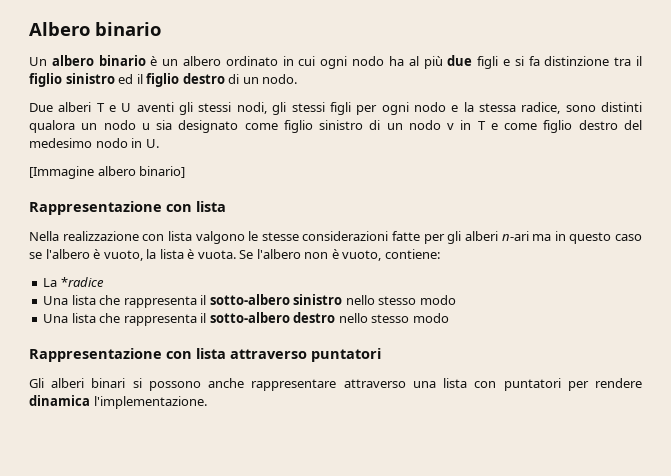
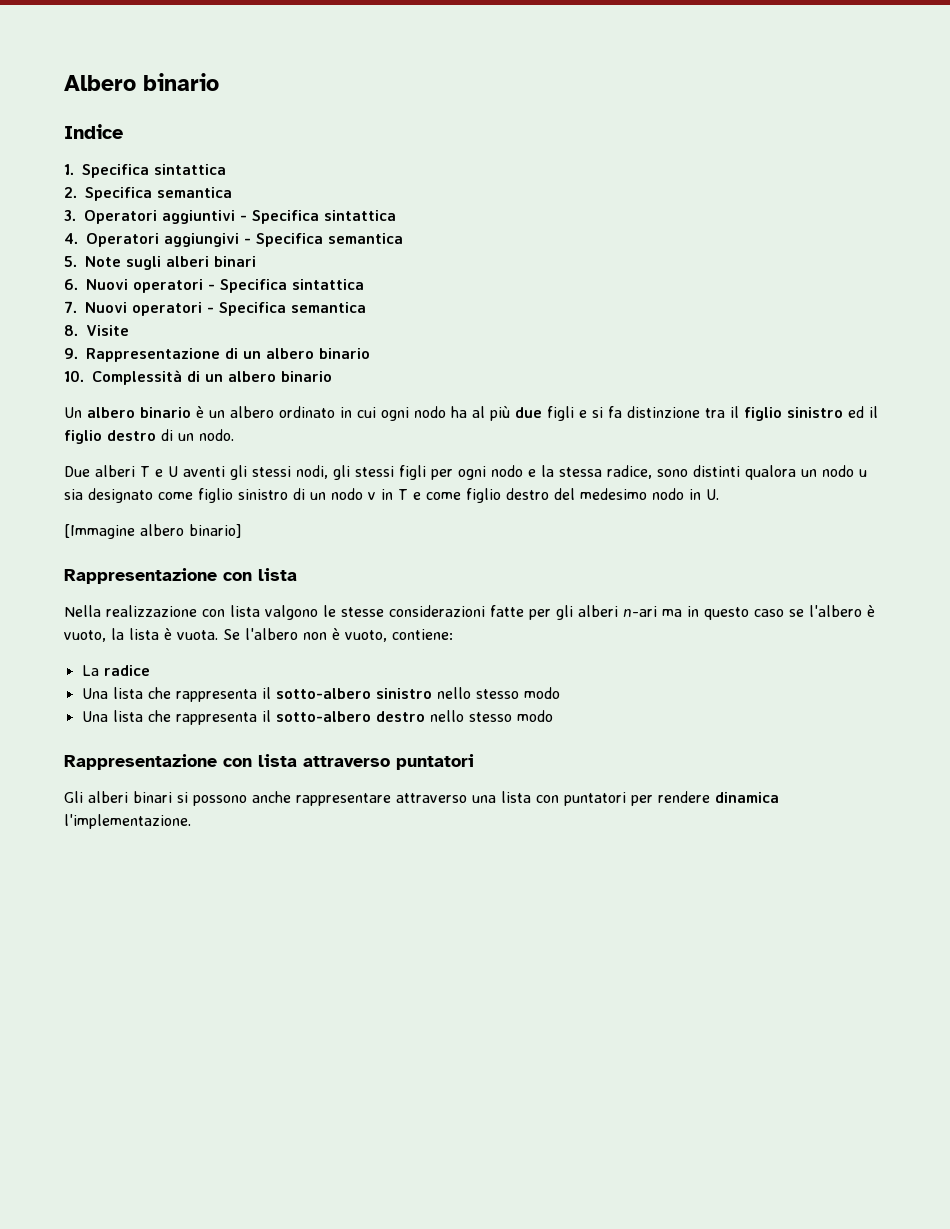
+ Indice
+ 1. Specifica sintattica
+ 2. Specifica semantica
+ 3. Operatori aggiuntivi - Specifica sintattica
+ 4. Operatori aggiungivi - Specifica semantica
+ 5. Note sugli alberi binari
+ 6. Nuovi operatori - Specifica sintattica
+ 7. Nuovi operatori - Specifica semantica
+ 8. Visite
+ 9. Rappresentazione di un albero binario
+ 10. Complessità di un albero binario
- La *radice
+ La radice

